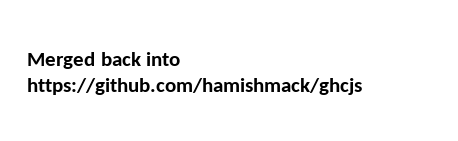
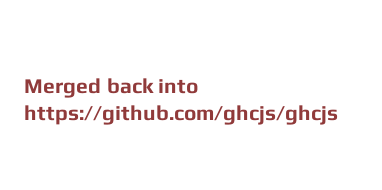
- Merged back into https://github.com/hamishmack/ghcjs
+ Merged back into https://github.com/ghcjs/ghcjs

